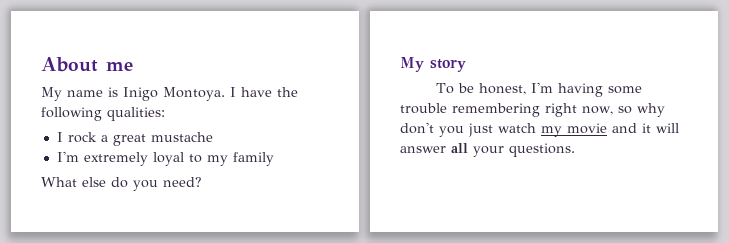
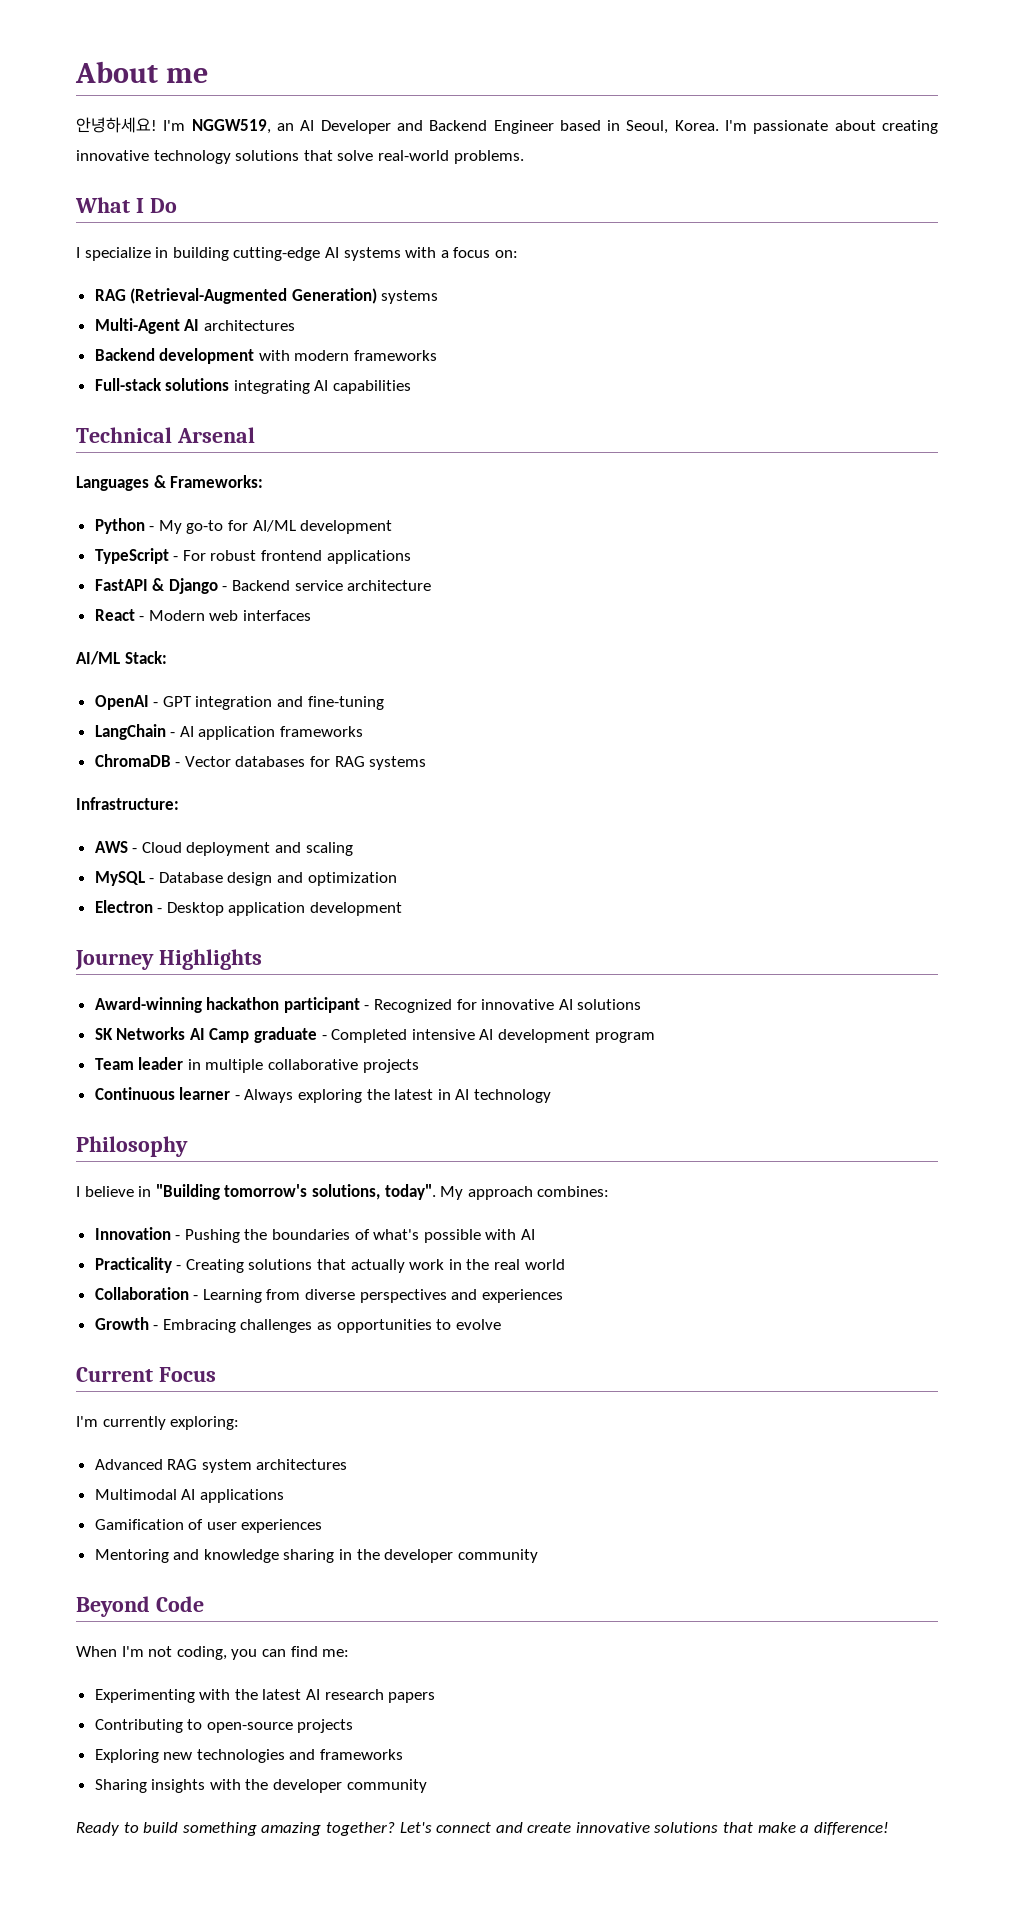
- My name is Inigo Montoya. I have the following qualities:
- I rock a great mustache
- I'm extremely loyal to my family
- What else do you need?
- My story
- To be honest, I'm having some trouble remembering right now, so why don't you just watch my movie and it will answer all your questions.
+ 안녕하세요! I'm NGGW519, an AI Developer and Backend Engineer based in Seoul, Korea. I'm passionate about creating innovative technology solutions that solve real-world problems.
+ What I Do
+ I specialize in building cutting-edge AI systems with a focus on:
+ RAG (Retrieval-Augmented Generation) systems
+ Multi-Agent AI architectures
+ Backend development with modern frameworks
+ Full-stack solutions integrating AI capabilities
+ Technical Arsenal
+ Languages & Frameworks:
+ Python - My go-to for AI/ML development
+ TypeScript - For robust frontend applications
+ FastAPI & Django - Backend service architecture
+ React - Modern web interfaces
+ AI/ML Stack:
+ OpenAI - GPT integration and fine-tuning
+ LangChain - AI application frameworks
+ ChromaDB - Vector databases for RAG systems
+ Infrastructure:
+ AWS - Cloud deployment and scaling
+ MySQL - Database design and optimization
+ Electron - Desktop application development
+ Journey Highlights
+ Award-winning hackathon participant - Recognized for innovative AI solutions
+ SK Networks AI Camp graduate - Completed intensive AI development program
+ Team leader in multiple collaborative projects
+ Continuous learner - Always exploring the latest in AI technology
+ Philosophy
+ I believe in "Building tomorrow's solutions, today". My approach combines:
+ Innovation - Pushing the boundaries of what's possible with AI
+ Practicality - Creating solutions that actually work in the real world
+ Collaboration - Learning from diverse perspectives and experiences
+ Growth - Embracing challenges as opportunities to evolve
+ Current Focus
+ I'm currently exploring:
+ Advanced RAG system architectures
+ Multimodal AI applications
+ Gamification of user experiences
+ Mentoring and knowledge sharing in the developer community
+ Beyond Code
+ When I'm not coding, you can find me:
+ Experimenting with the latest AI research papers
+ Contributing to open-source projects
+ Exploring new technologies and frameworks
+ Sharing insights with the developer community
+ Ready to build something amazing together? Let's connect and create innovative solutions that make a difference!

